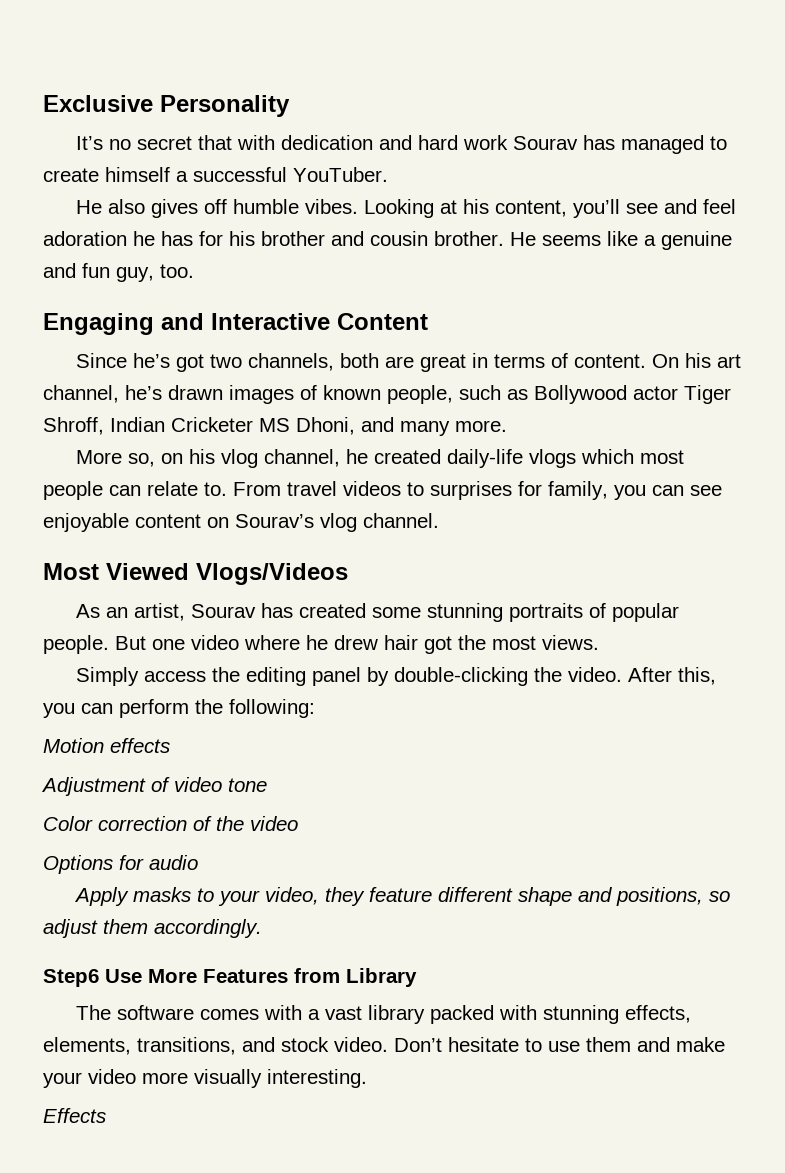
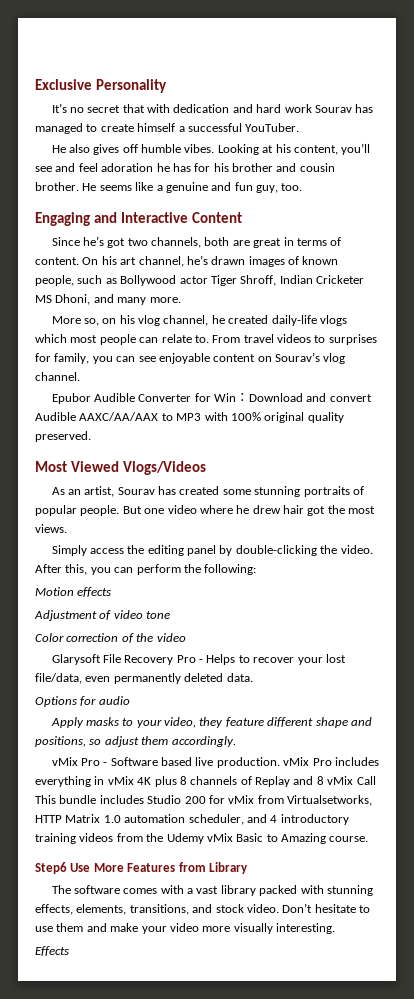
+ Epubor Audible Converter for Win：Download and convert Audible AAXC/AA/AAX to MP3 with 100% original quality preserved.
+ Glarysoft File Recovery Pro - Helps to recover your lost file/data, even permanently deleted data.
+ vMix Pro - Software based live production. vMix Pro includes everything in vMix 4K plus 8 channels of Replay and 8 vMix Call This bundle includes Studio 200 for vMix from Virtualsetworks, HTTP Matrix 1.0 automation scheduler, and 4 introductory training videos from the Udemy vMix Basic to Amazing course.

